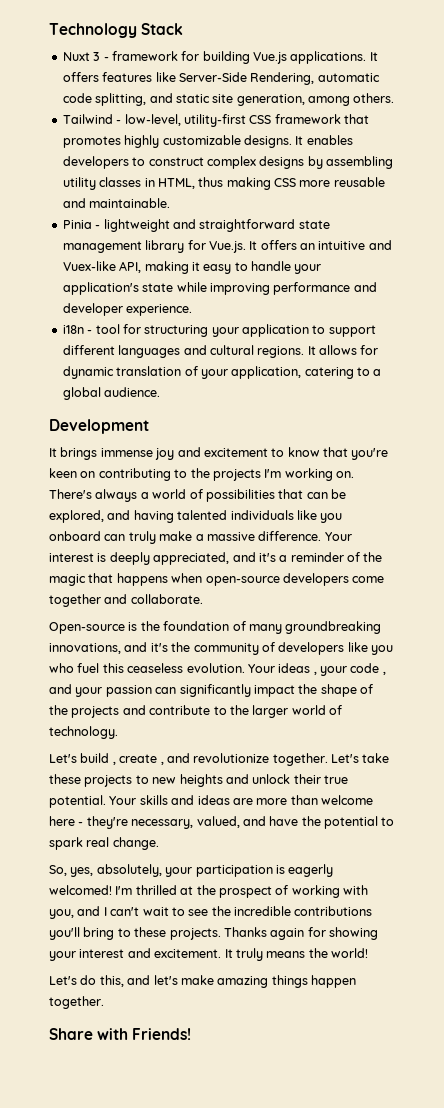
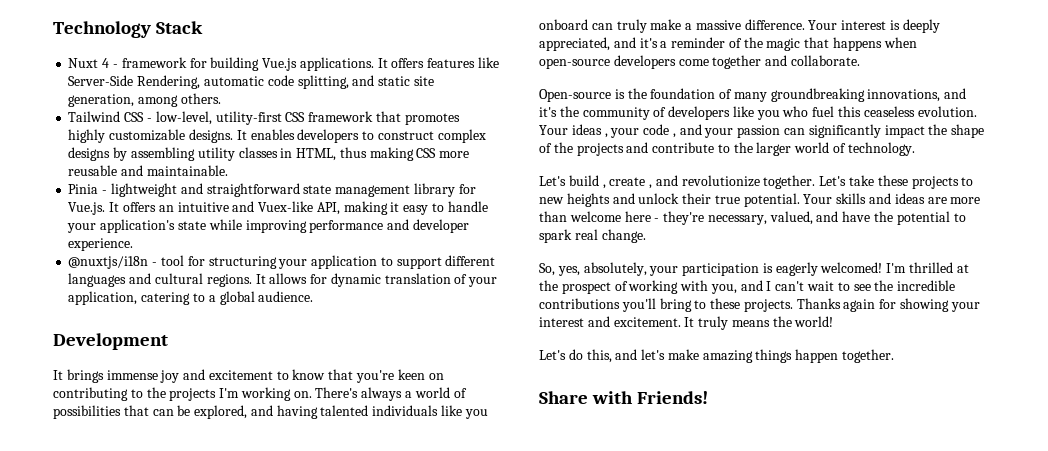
- Nuxt 3 - framework for building Vue.js applications.
+ Nuxt 4 - framework for building Vue.js applications.
- Tailwind - low-level, utility-first CSS framework that promotes highly customizable designs.
+ Tailwind CSS - low-level, utility-first CSS framework that promotes highly customizable designs.
- i18n - tool for structuring your application to support different languages and cultural regions.
+ @nuxtjs/i18n - tool for structuring your application to support different languages and cultural regions.

